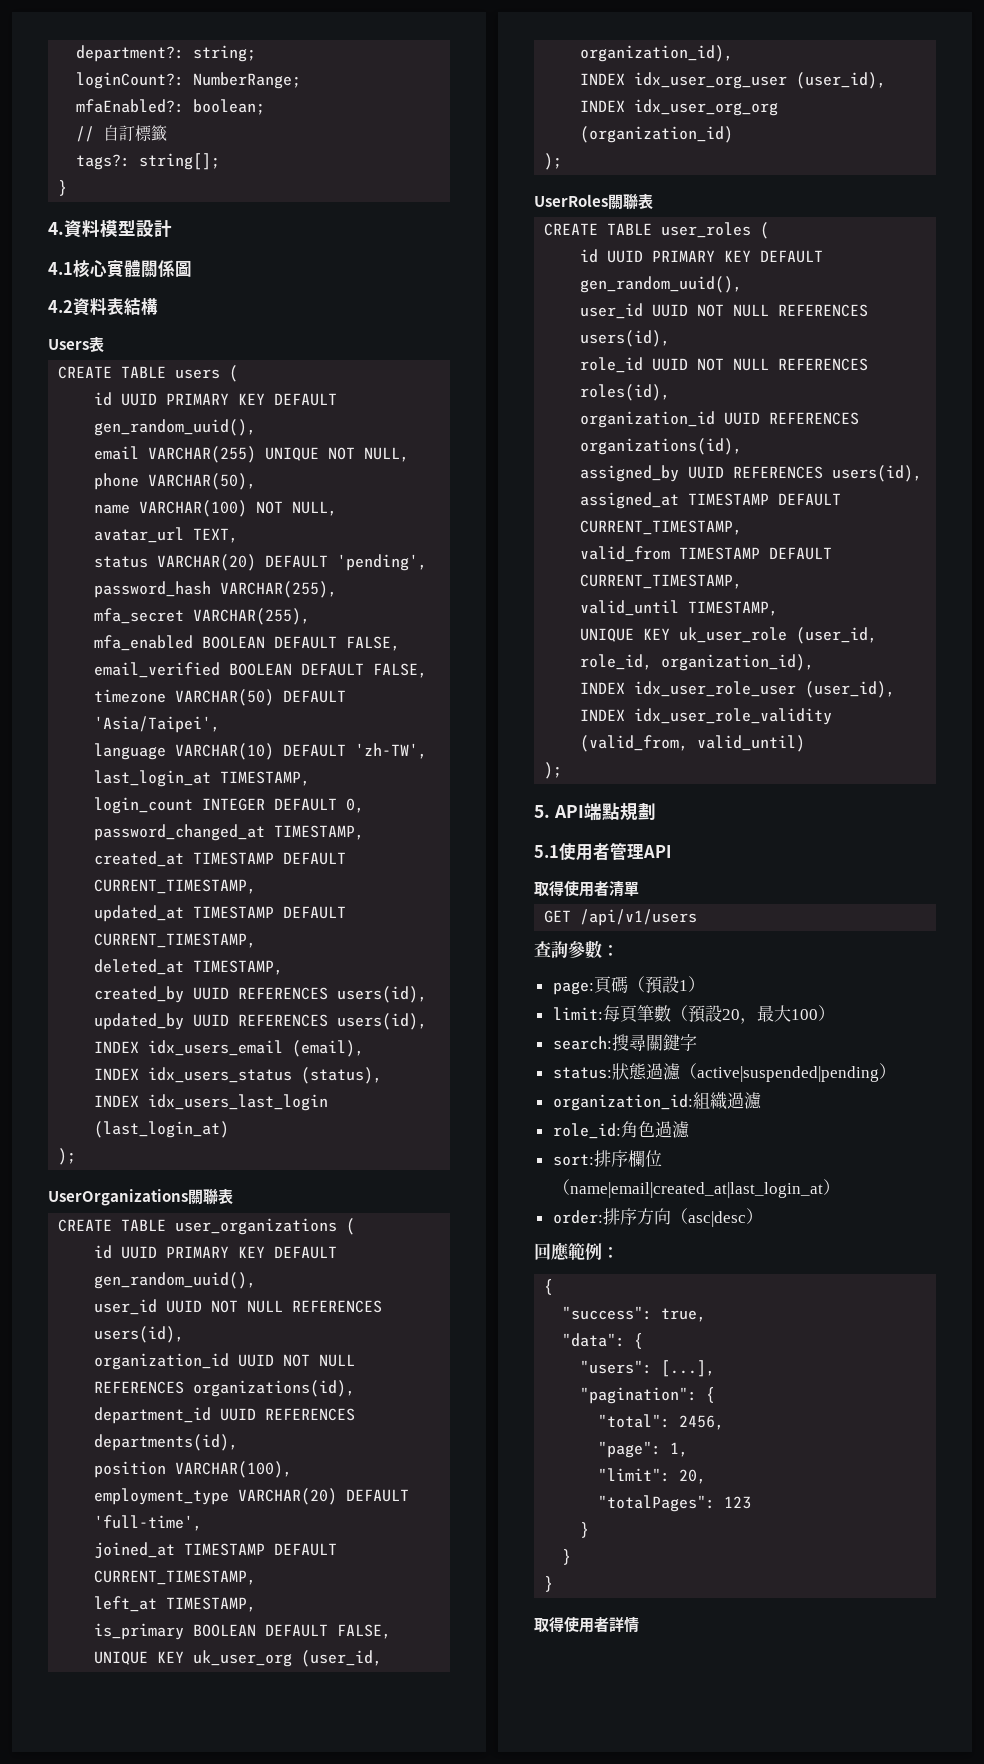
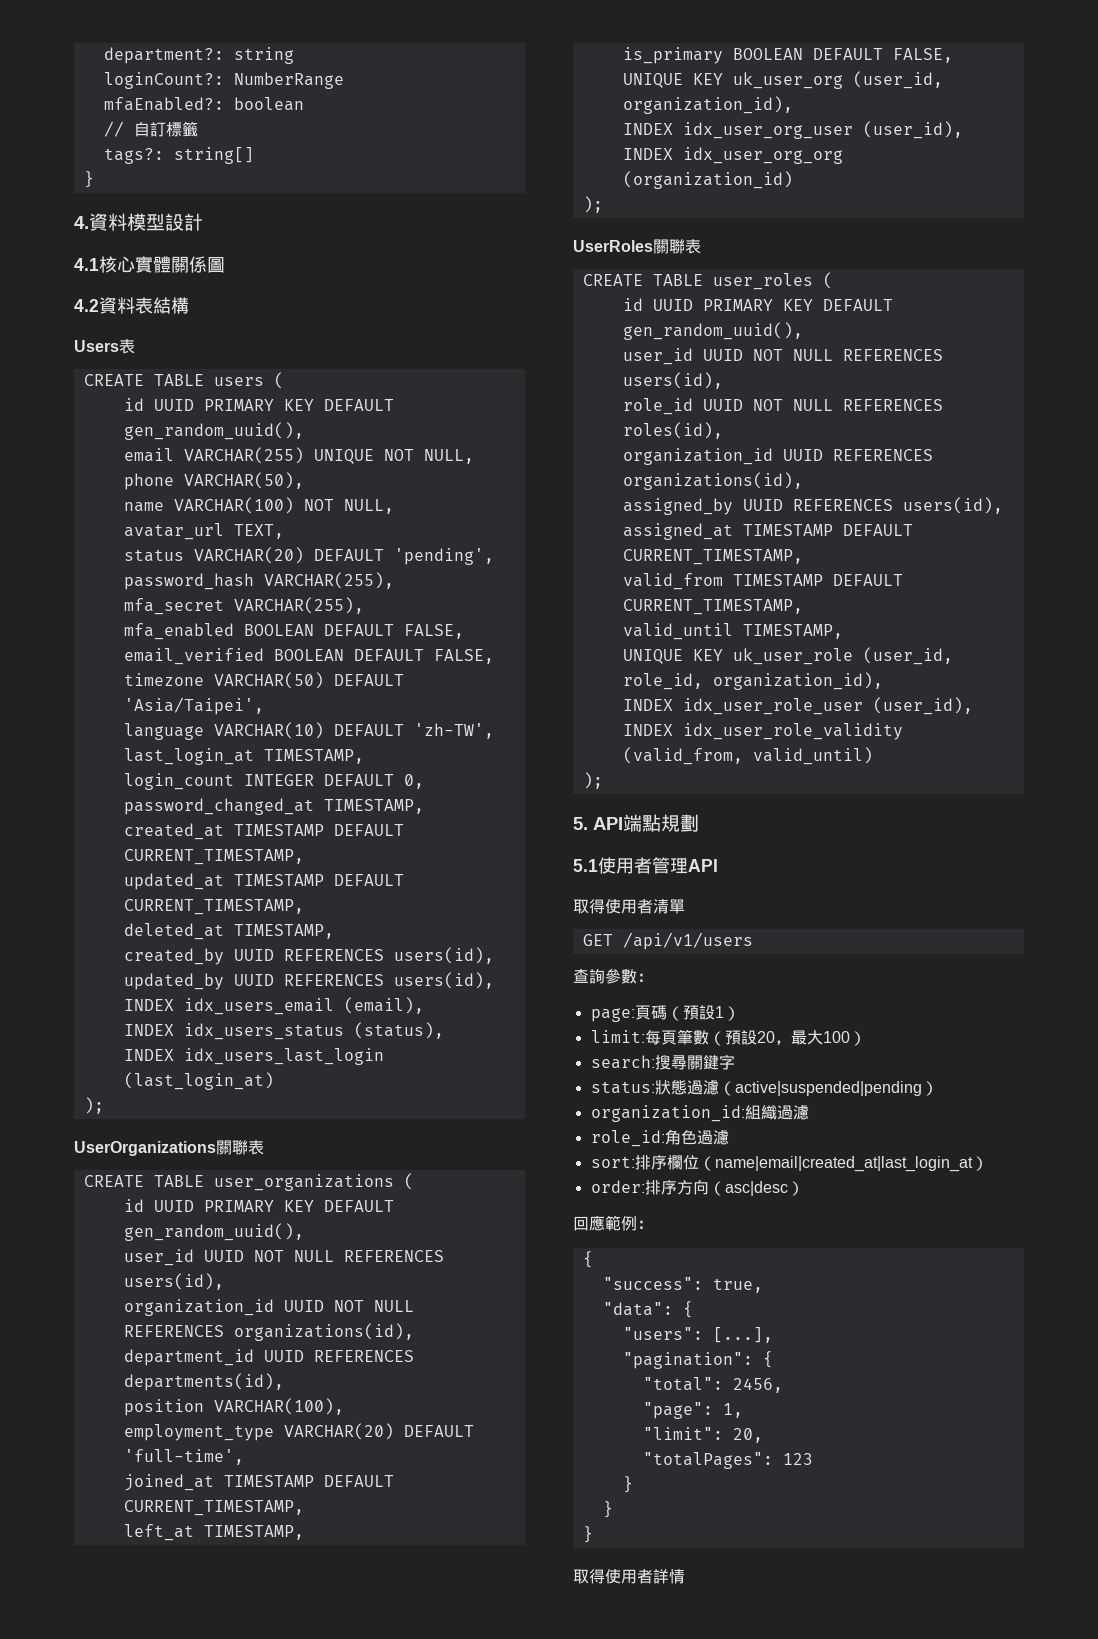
- department?: string;
+ department?: string
- loginCount?: NumberRange;
+ loginCount?: NumberRange
- mfaEnabled?: boolean;
+ mfaEnabled?: boolean
- tags?: string[];
+ tags?: string[]

